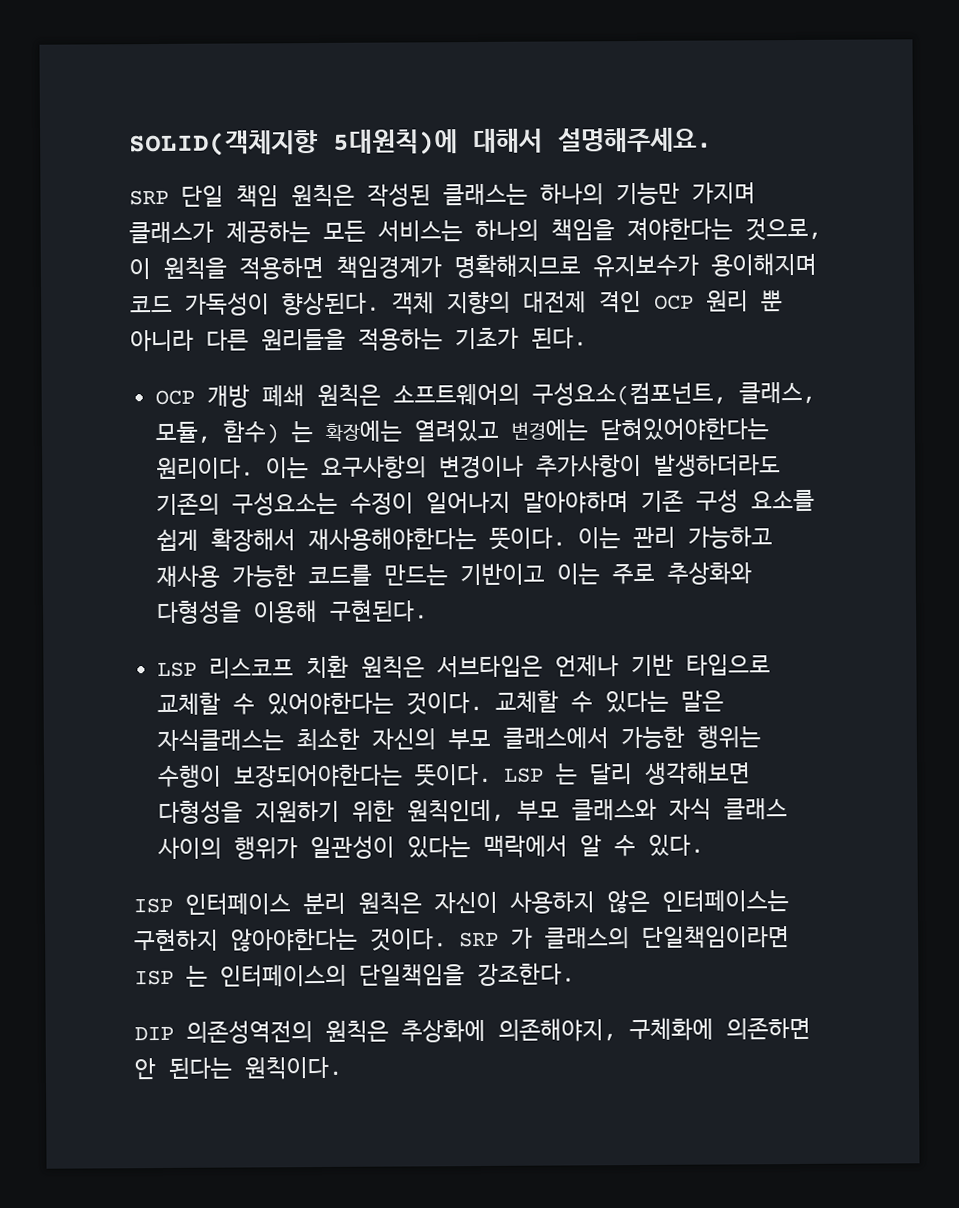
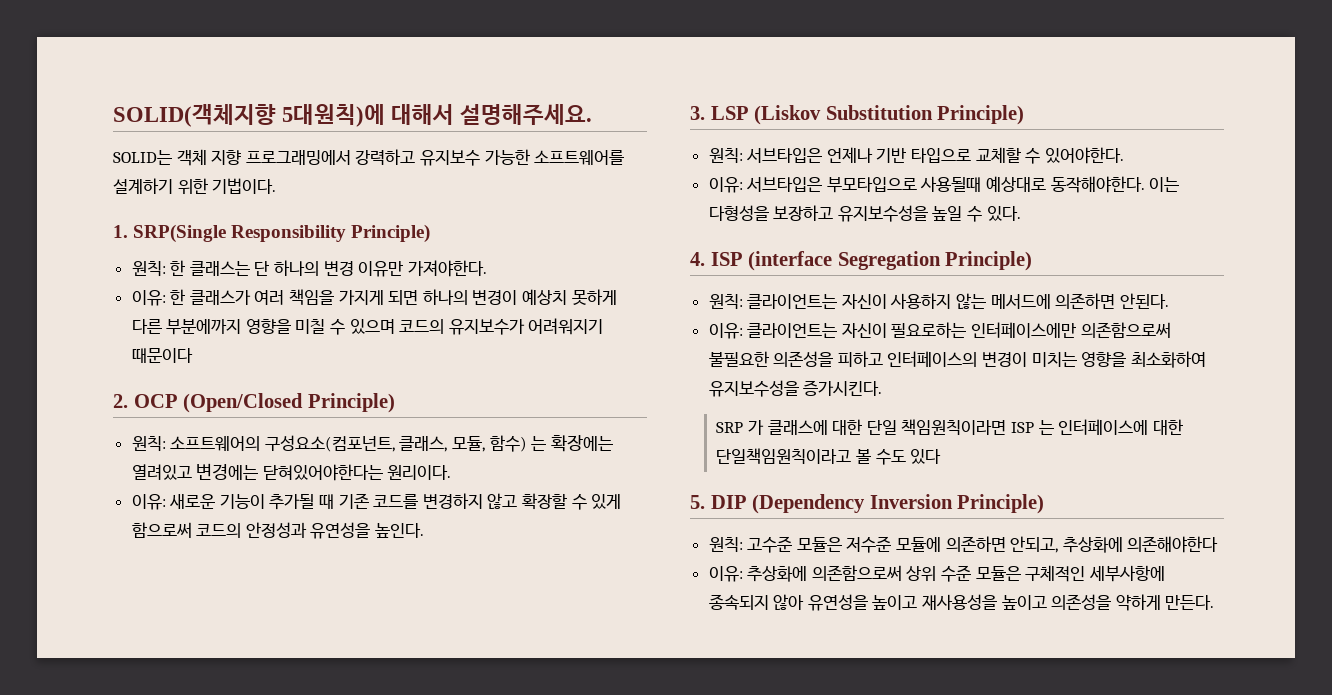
- SRP 단일 책임 원칙은 작성된 클래스는 하나의 기능만 가지며 클래스가 제공하는 모든 서비스는 하나의 책임을 져야한다는 것으로, 이 원칙을 적용하면 책임경계가 명확해지므로 유지보수가 용이해지며 코드 가독성이 향상된다. 객체 지향의 대전제 격인 OCP 원리 뿐 아니라 다른 원리들을 적용하는 기초가 된다.
- OCP 개방 폐쇄 원칙은 소프트웨어의 구성요소(컴포넌트, 클래스, 모듈, 함수) 는 확장에는 열려있고 변경에는 닫혀있어야한다는 원리이다. 이는 요구사항의 변경이나 추가사항이 발생하더라도 기존의 구성요소는 수정이 일어나지 말아야하며 기존 구성 요소를 쉽게 확장해서 재사용해야한다는 뜻이다. 이는 관리 가능하고 재사용 가능한 코드를 만드는 기반이고 이는 주로 추상화와 다형성을 이용해 구현된다.
- LSP 리스코프 치환 원칙은 서브타입은 언제나 기반 타입으로 교체할 수 있어야한다는 것이다. 교체할 수 있다는 말은 자식클래스는 최소한 자신의 부모 클래스에서 가능한 행위는 수행이 보장되어야한다는 뜻이다. LSP 는 달리 생각해보면 다형성을 지원하기 위한 원칙인데, 부모 클래스와 자식 클래스 사이의 행위가 일관성이 있다는 맥락에서 알 수 있다.
- ISP 인터페이스 분리 원칙은 자신이 사용하지 않은 인터페이스는 구현하지 않아야한다는 것이다. SRP 가 클래스의 단일책임이라면 ISP 는 인터페이스의 단일책임을 강조한다.
- DIP 의존성역전의 원칙은 추상화에 의존해야지, 구체화에 의존하면 안 된다는 원칙이다.
+ SOLID는 객체 지향 프로그래밍에서 강력하고 유지보수 가능한 소프트웨어를 설계하기 위한 기법이다.
+ 1. SRP(Single Responsibility Principle)
+ 원칙: 한 클래스는 단 하나의 변경 이유만 가져야한다.
+ 이유: 한 클래스가 여러 책임을 가지게 되면 하나의 변경이 예상치 못하게 다른 부분에까지 영향을 미칠 수 있으며 코드의 유지보수가 어려워지기 때문이다
+ 2. OCP (Open/Closed Principle)
+ 원칙: 소프트웨어의 구성요소(컴포넌트, 클래스, 모듈, 함수) 는 확장에는 열려있고 변경에는 닫혀있어야한다는 원리이다.
+ 이유: 새로운 기능이 추가될 때 기존 코드를 변경하지 않고 확장할 수 있게 함으로써 코드의 안정성과 유연성을 높인다.
+ 3. LSP (Liskov Substitution Principle)
+ 원칙: 서브타입은 언제나 기반 타입으로 교체할 수 있어야한다.
+ 이유: 서브타입은 부모타입으로 사용될때 예상대로 동작해야한다. 이는 다형성을 보장하고 유지보수성을 높일 수 있다.
+ 4. ISP (interface Segregation Principle)
+ 원칙: 클라이언트는 자신이 사용하지 않는 메서드에 의존하면 안된다.
+ 이유: 클라이언트는 자신이 필요로하는 인터페이스에만 의존함으로써 불필요한 의존성을 피하고 인터페이스의 변경이 미치는 영향을 최소화하여 유지보수성을 증가시킨다.
+ SRP 가 클래스에 대한 단일 책임원칙이라면 ISP 는 인터페이스에 대한 단일책임원칙이라고 볼 수도 있다
+ 5. DIP (Dependency Inversion Principle)
+ 원칙: 고수준 모듈은 저수준 모듈에 의존하면 안되고, 추상화에 의존해야한다
+ 이유: 추상화에 의존함으로써 상위 수준 모듈은 구체적인 세부사항에 종속되지 않아 유연성을 높이고 재사용성을 높이고 의존성을 약하게 만든다.

